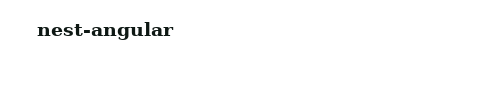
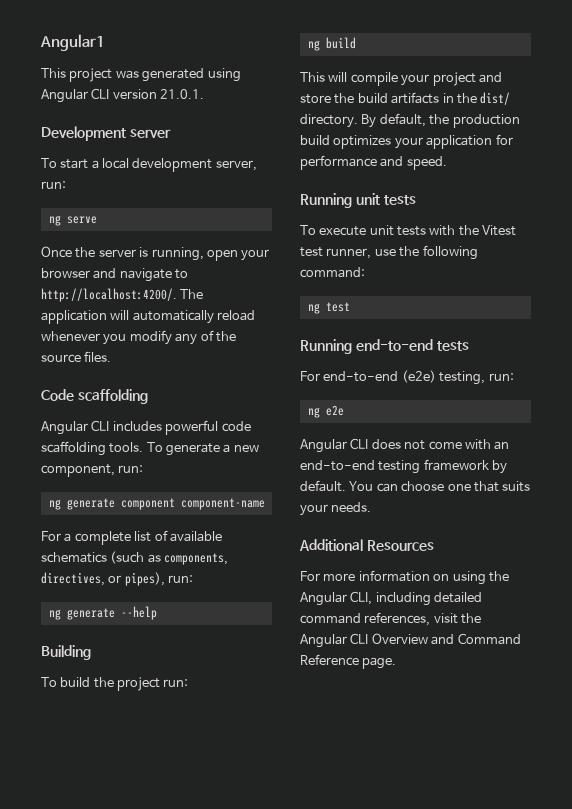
- nest-angular
+ Angular1
+ This project was generated using Angular CLI version 21.0.1.
+ Development server
+ To start a local development server, run:
+ ng serve
+ Once the server is running, open your browser and navigate to http://localhost:4200/. The application will automatically reload whenever you modify any of the source files.
+ Code scaffolding
+ Angular CLI includes powerful code scaffolding tools. To generate a new component, run:
+ ng generate component component-name
+ For a complete list of available schematics (such as components, directives, or pipes), run:
+ ng generate --help
+ Building
+ To build the project run:
+ ng build
+ This will compile your project and store the build artifacts in the dist/ directory. By default, the production build optimizes your application for performance and speed.
+ Running unit tests
+ To execute unit tests with the Vitest test runner, use the following command:
+ ng test
+ Running end-to-end tests
+ For end-to-end (e2e) testing, run:
+ ng e2e
+ Angular CLI does not come with an end-to-end testing framework by default. You can choose one that suits your needs.
+ Additional Resources
+ For more information on using the Angular CLI, including detailed command references, visit the Angular CLI Overview and Command Reference page.

